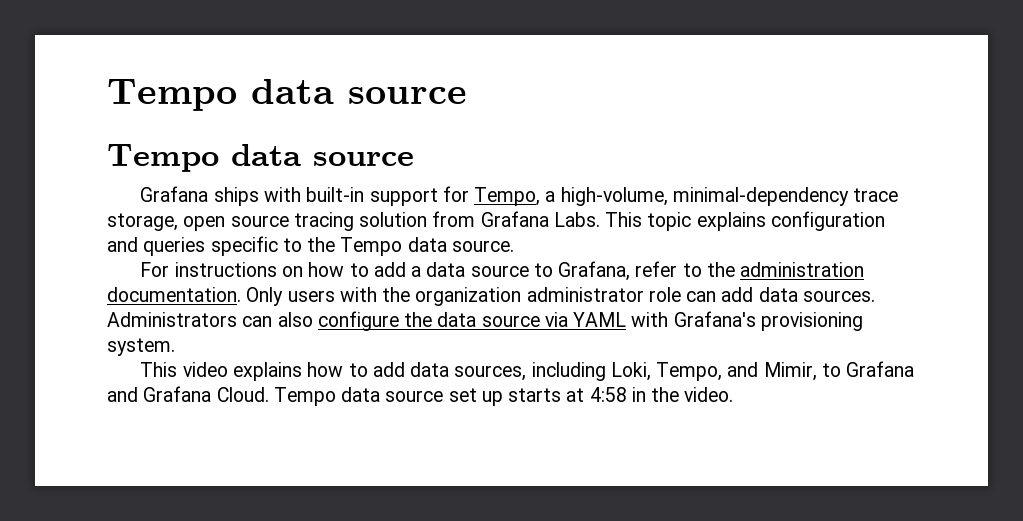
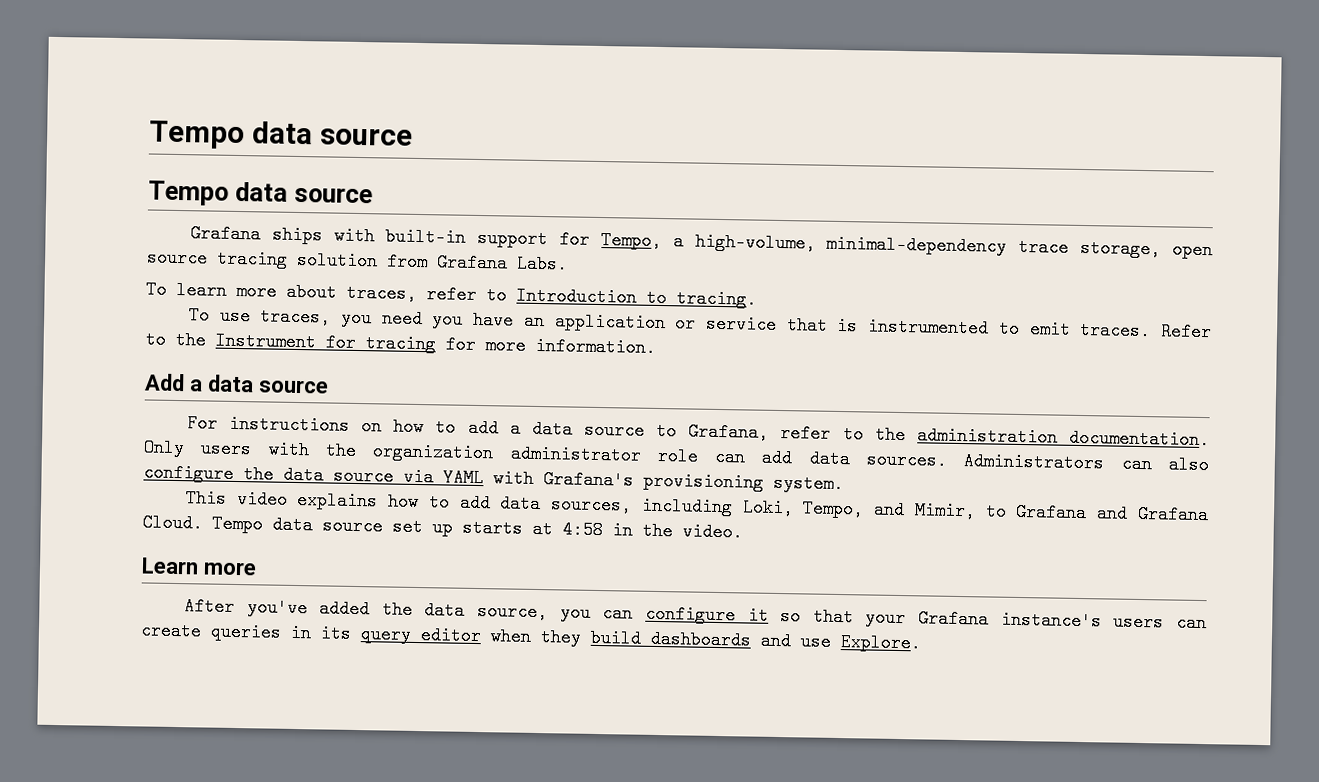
- Grafana ships with built-in support for Tempo, a high-volume, minimal-dependency trace storage, open source tracing solution from Grafana Labs. This topic explains configuration and queries specific to the Tempo data source.
+ Grafana ships with built-in support for Tempo, a high-volume, minimal-dependency trace storage, open source tracing solution from Grafana Labs.
+ To learn more about traces, refer to Introduction to tracing.
+ To use traces, you need you have an application or service that is instrumented to emit traces. Refer to the Instrument for tracing for more information.
+ Add a data source
+ Learn more
+ After you've added the data source, you can configure it so that your Grafana instance's users can create queries in its query editor when they build dashboards and use Explore.

